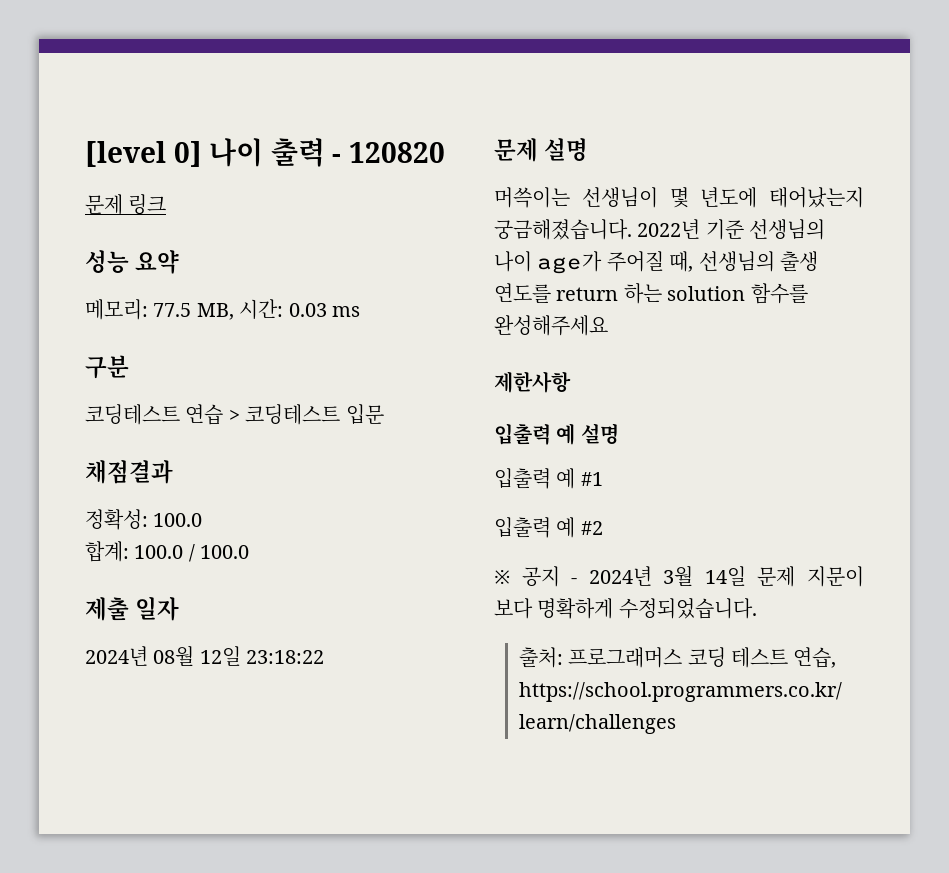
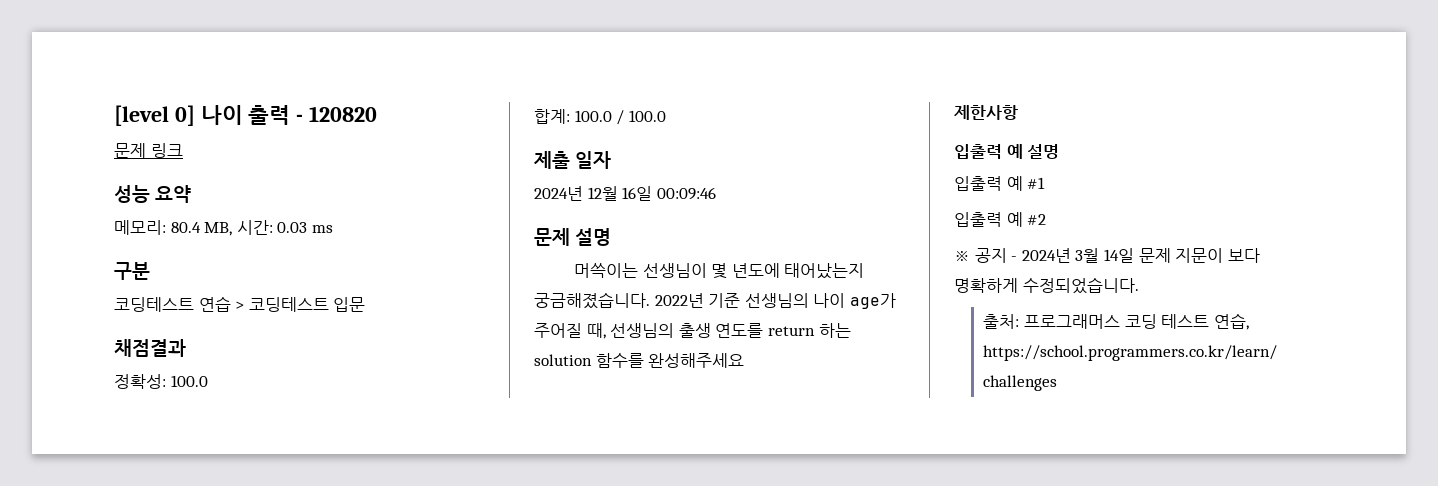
- 메모리: 77.5 MB, 시간: 0.03 ms
+ 메모리: 80.4 MB, 시간: 0.03 ms
- 2024년 08월 12일 23:18:22
+ 2024년 12월 16일 00:09:46

